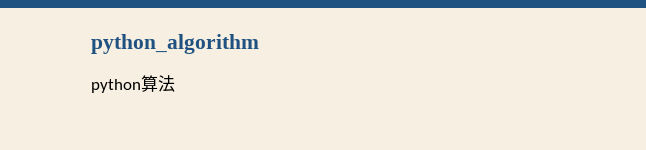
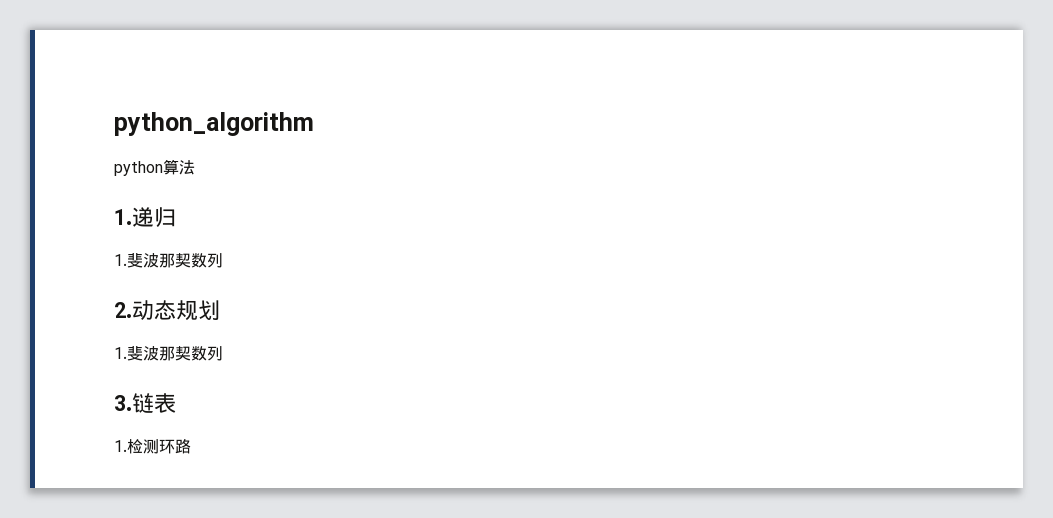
+ 1.递归
+ 1.斐波那契数列
+ 2.动态规划
+ 1.斐波那契数列
+ 3.链表
+ 1.检测环路

